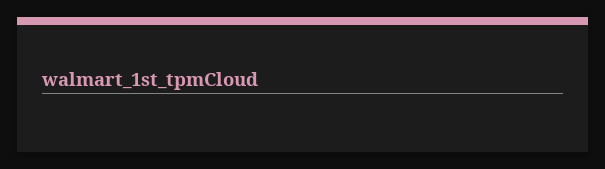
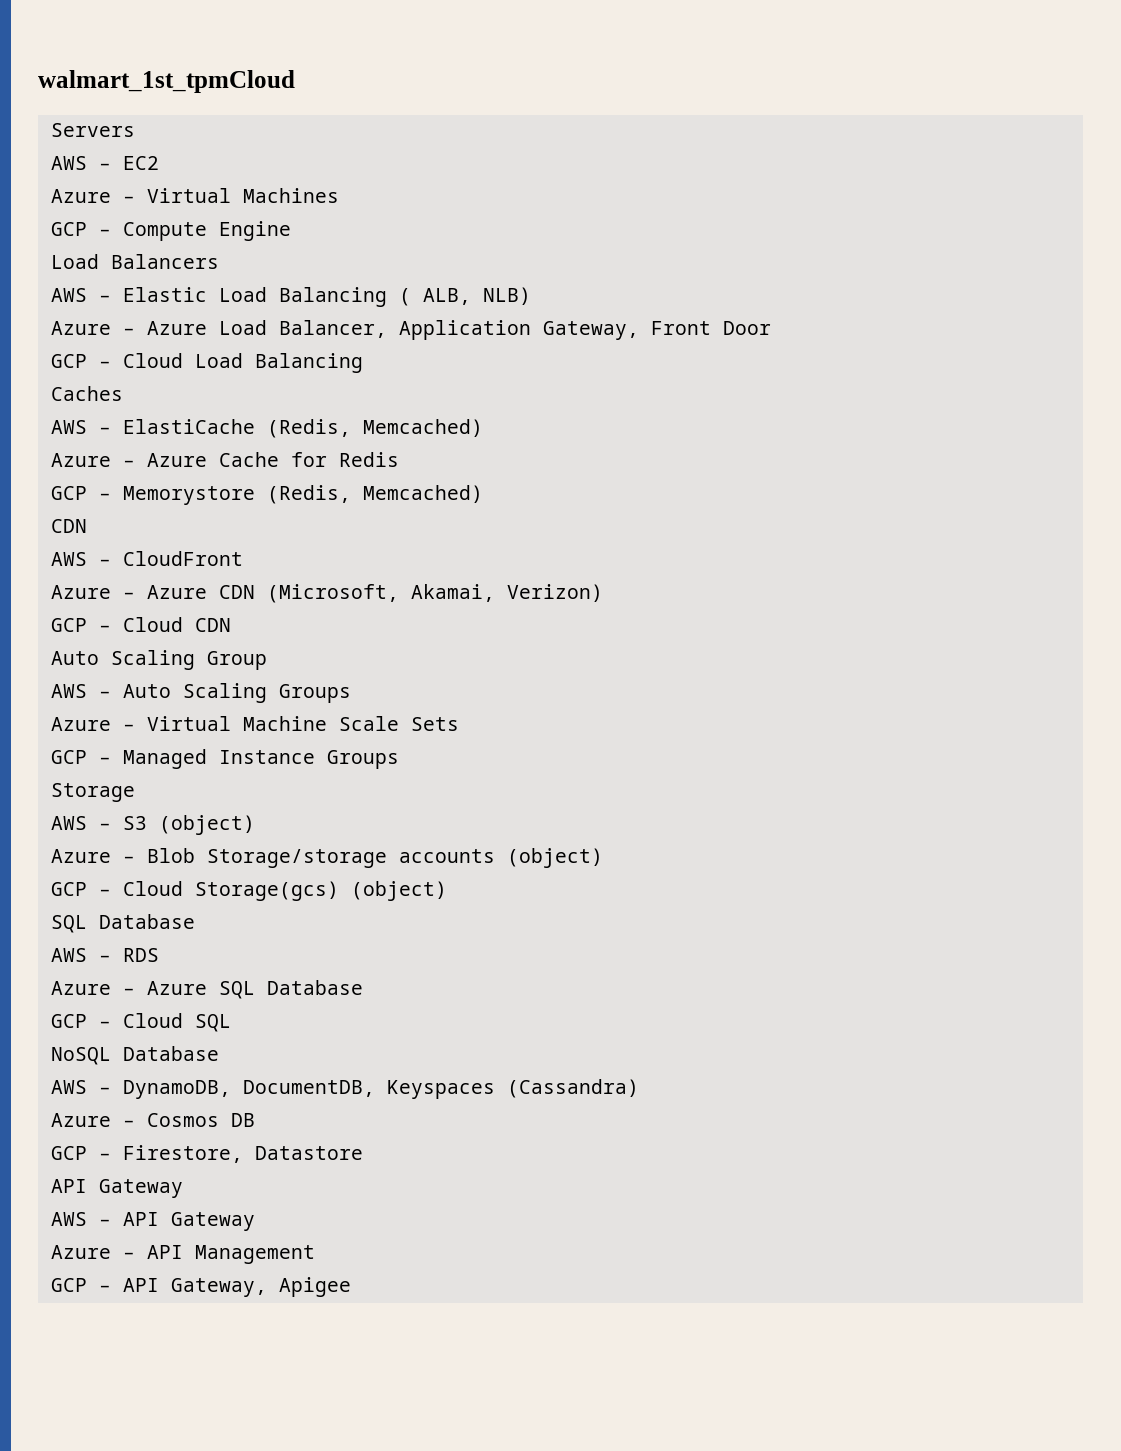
+ Servers
+ AWS – EC2
+ Azure – Virtual Machines
+ GCP – Compute Engine
+ Load Balancers
+ AWS – Elastic Load Balancing ( ALB, NLB)
+ Azure – Azure Load Balancer, Application Gateway, Front Door
+ GCP – Cloud Load Balancing
+ Caches
+ AWS – ElastiCache (Redis, Memcached)
+ Azure – Azure Cache for Redis
+ GCP – Memorystore (Redis, Memcached)
+ CDN
+ AWS – CloudFront
+ Azure – Azure CDN (Microsoft, Akamai, Verizon)
+ GCP – Cloud CDN
+ Auto Scaling Group
+ AWS – Auto Scaling Groups
+ Azure – Virtual Machine Scale Sets
+ GCP – Managed Instance Groups
+ Storage
+ AWS – S3 (object)
+ Azure – Blob Storage/storage accounts (object)
+ GCP – Cloud Storage(gcs) (object)
+ SQL Database
+ AWS – RDS
+ Azure – Azure SQL Database
+ GCP – Cloud SQL
+ NoSQL Database
+ AWS – DynamoDB, DocumentDB, Keyspaces (Cassandra)
+ Azure – Cosmos DB
+ GCP – Firestore, Datastore
+ API Gateway
+ AWS – API Gateway
+ Azure – API Management
+ GCP – API Gateway, Apigee

